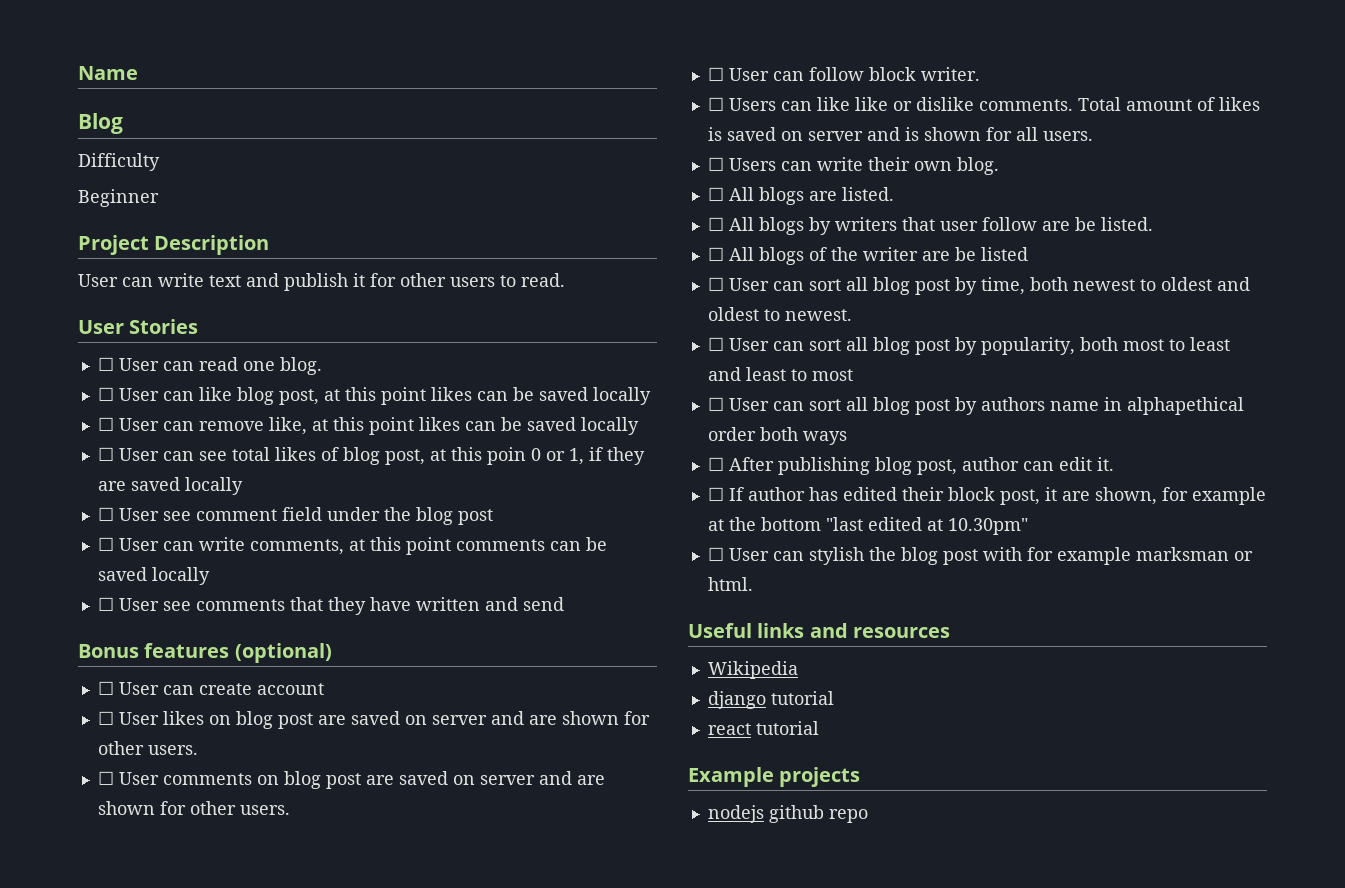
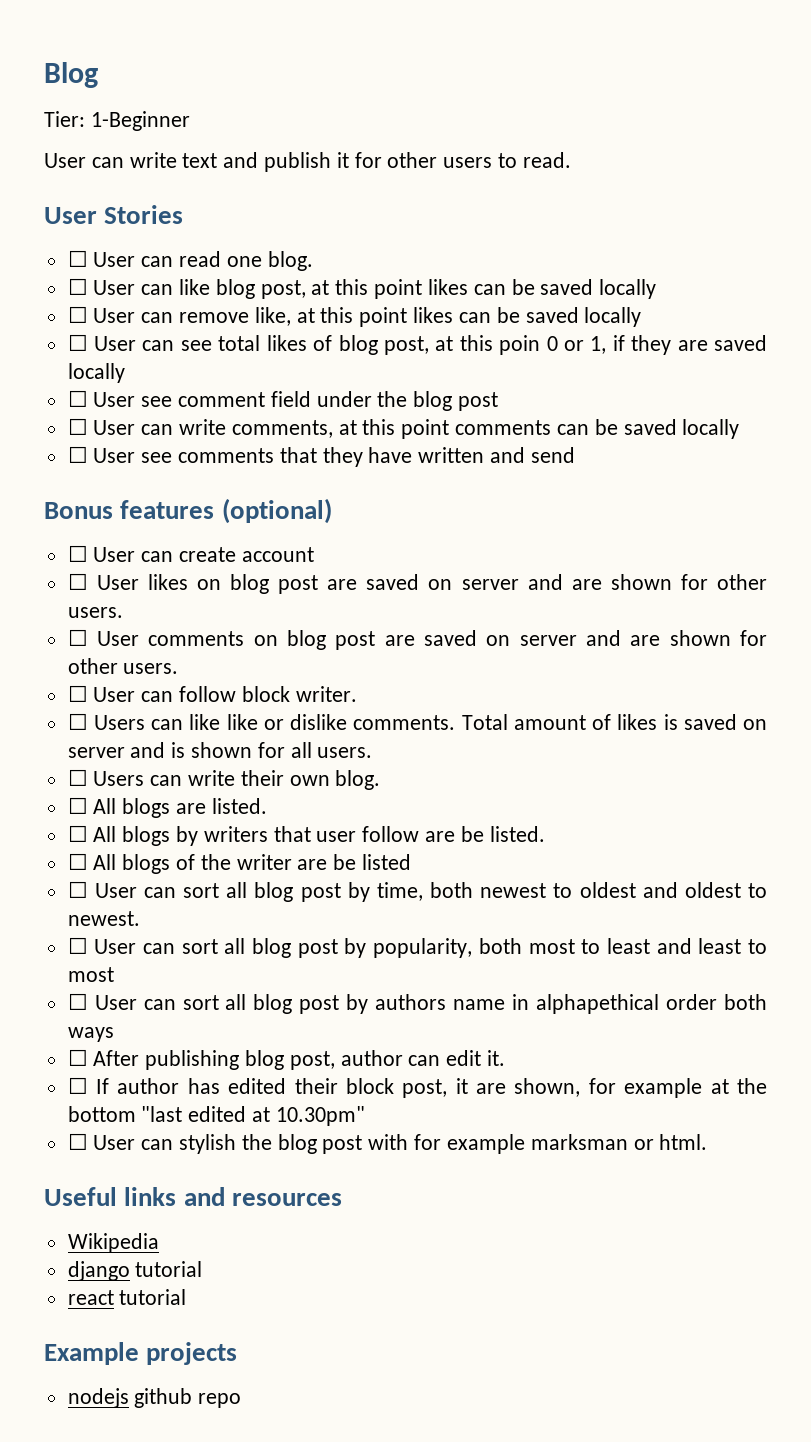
- Name
- Difficulty
- Beginner
- Project Description
+ Tier: 1-Beginner

